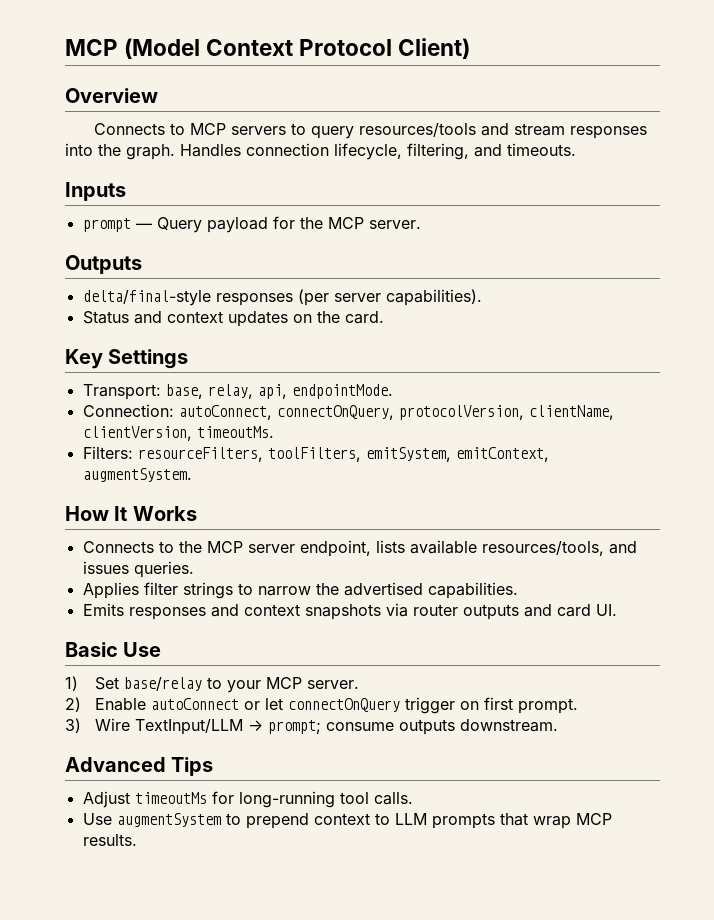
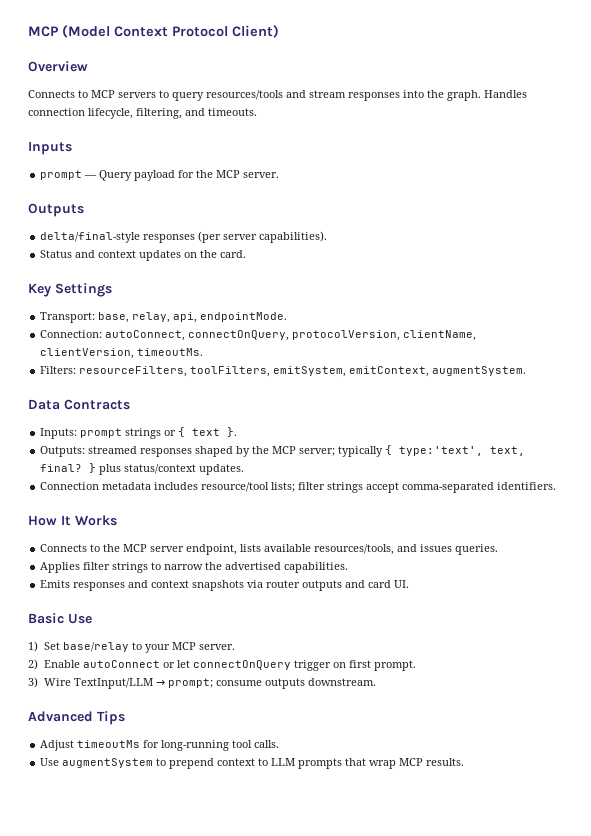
+ Data Contracts
+ Inputs: prompt strings or { text }.
+ Outputs: streamed responses shaped by the MCP server; typically { type:'text', text, final? } plus status/context updates.
+ Connection metadata includes resource/tool lists; filter strings accept comma-separated identifiers.

